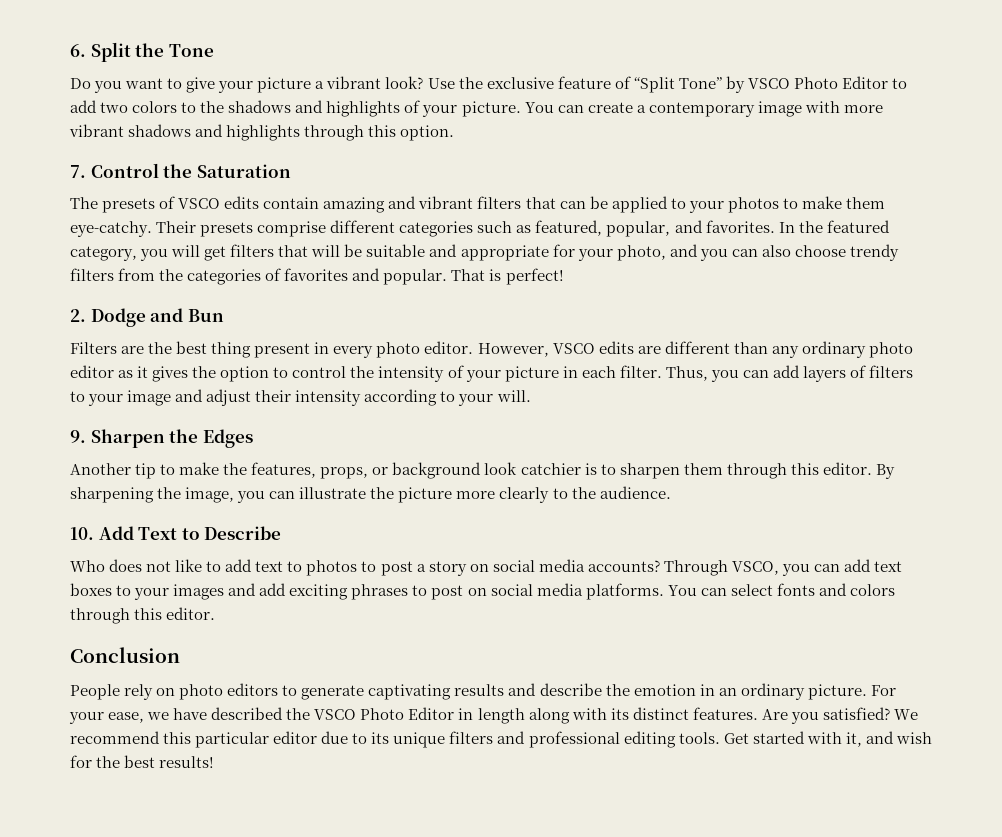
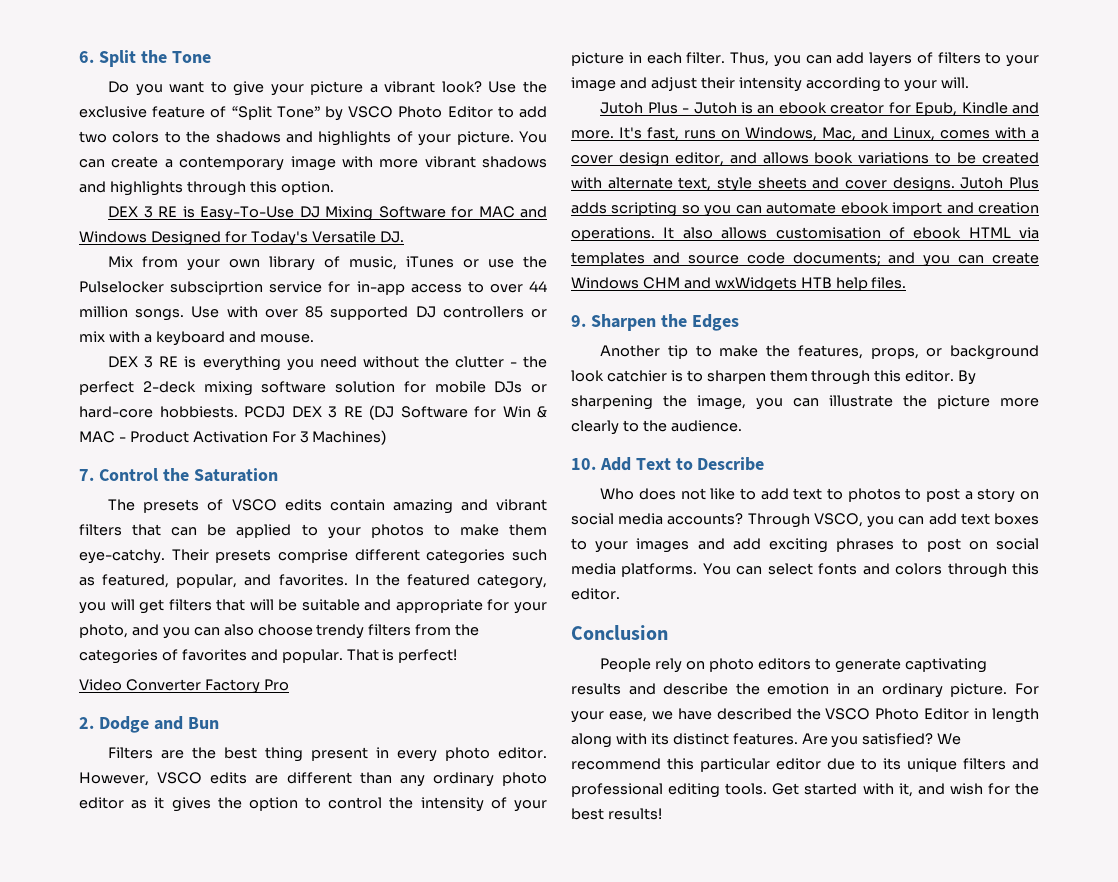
+ DEX 3 RE is Easy-To-Use DJ Mixing Software for MAC and Windows Designed for Today's Versatile DJ.
+ Mix from your own library of music, iTunes or use the Pulselocker subsciprtion service for in-app access to over 44 million songs. Use with over 85 supported DJ controllers or mix with a keyboard and mouse.
+ DEX 3 RE is everything you need without the clutter - the perfect 2-deck mixing software solution for mobile DJs or hard-core hobbiests. PCDJ DEX 3 RE (DJ Software for Win & MAC - Product Activation For 3 Machines)
+ Video Converter Factory Pro
+ Jutoh Plus - Jutoh is an ebook creator for Epub, Kindle and more. It's fast, runs on Windows, Mac, and Linux, comes with a cover design editor, and allows book variations to be created with alternate text, style sheets and cover designs. Jutoh Plus adds scripting so you can automate ebook import and creation operations. It also allows customisation of ebook HTML via templates and source code documents; and you can create Windows CHM and wxWidgets HTB help files.

